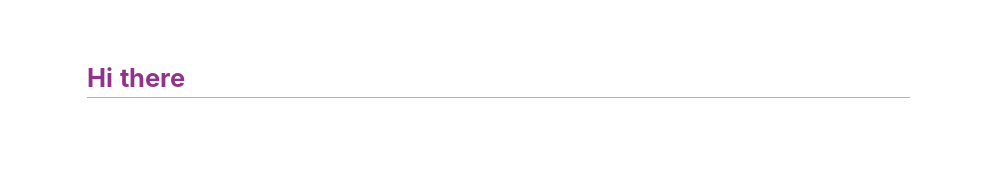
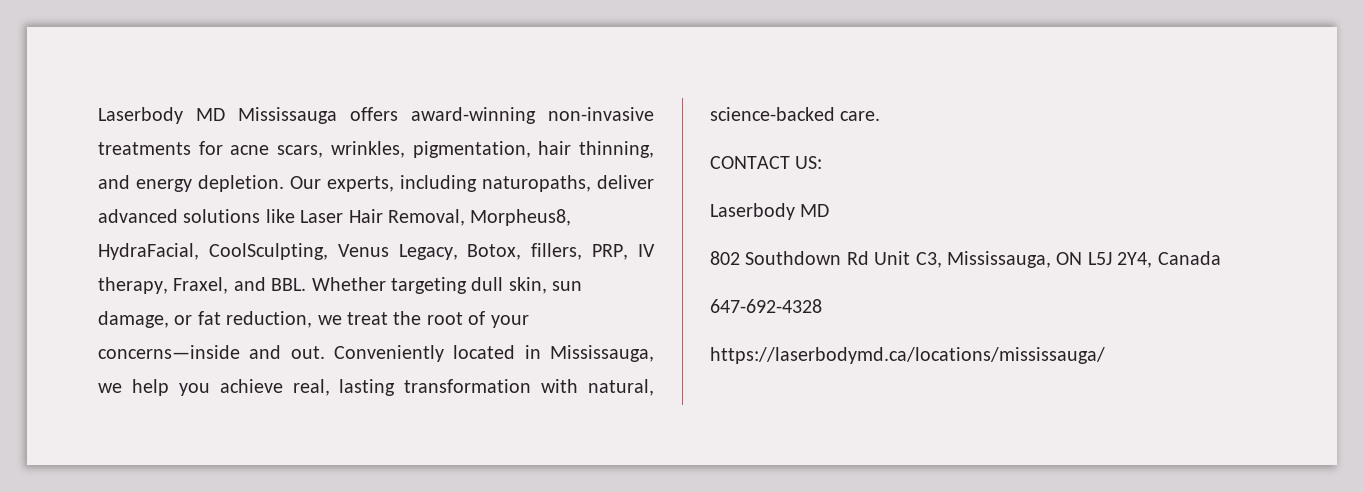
- Hi there
+ Laserbody MD Mississauga offers award-winning non-invasive treatments for acne scars, wrinkles, pigmentation, hair thinning, and energy depletion. Our experts, including naturopaths, deliver advanced solutions like Laser Hair Removal, Morpheus8, HydraFacial, CoolSculpting, Venus Legacy, Botox, fillers, PRP, IV therapy, Fraxel, and BBL. Whether targeting dull skin, sun damage, or fat reduction, we treat the root of your concerns—inside and out. Conveniently located in Mississauga, we help you achieve real, lasting transformation with natural, science-backed care.
+ CONTACT US:
+ Laserbody MD
+ 802 Southdown Rd Unit C3, Mississauga, ON L5J 2Y4, Canada
+ 647-692-4328
+ https://laserbodymd.ca/locations/mississauga/

